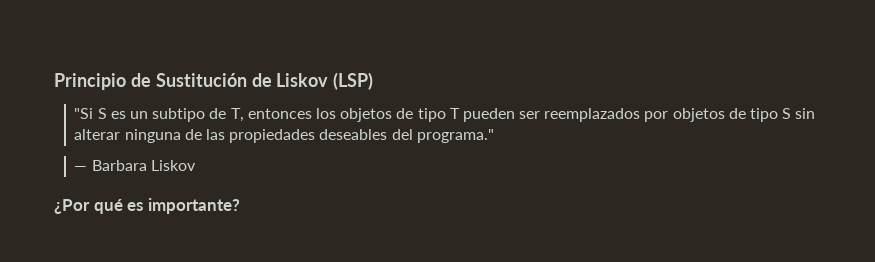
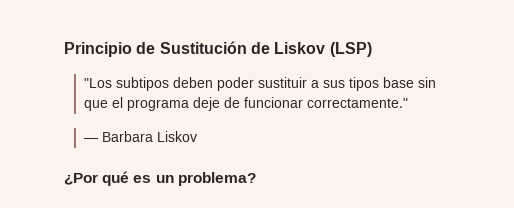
- "Si S es un subtipo de T, entonces los objetos de tipo T pueden ser reemplazados por objetos de tipo S sin alterar ninguna de las propiedades deseables del programa."
+ "Los subtipos deben poder sustituir a sus tipos base sin que el programa deje de funcionar correctamente."
- ¿Por qué es importante?
+ ¿Por qué es un problema?

